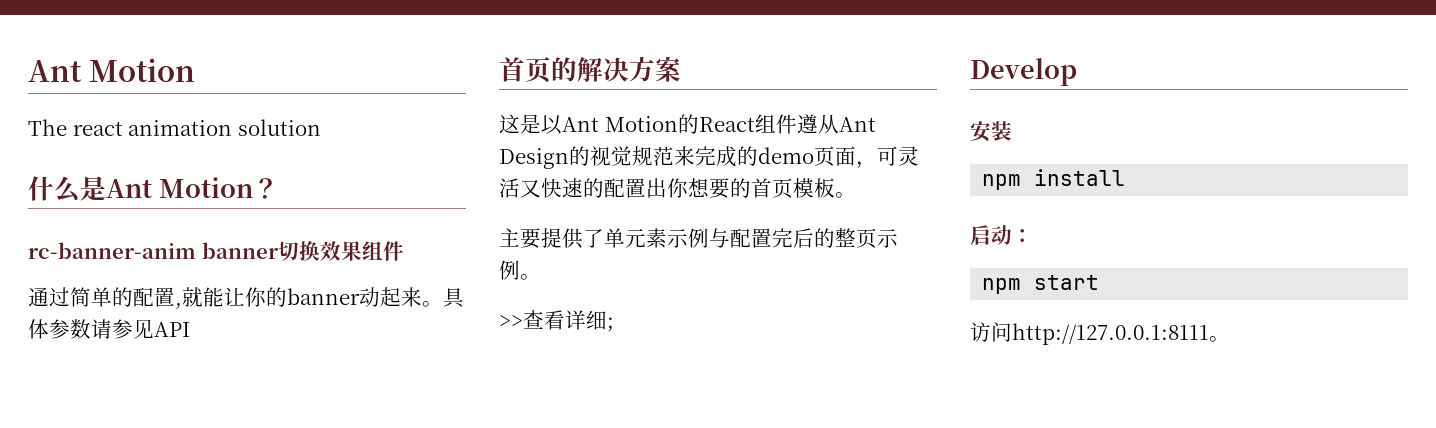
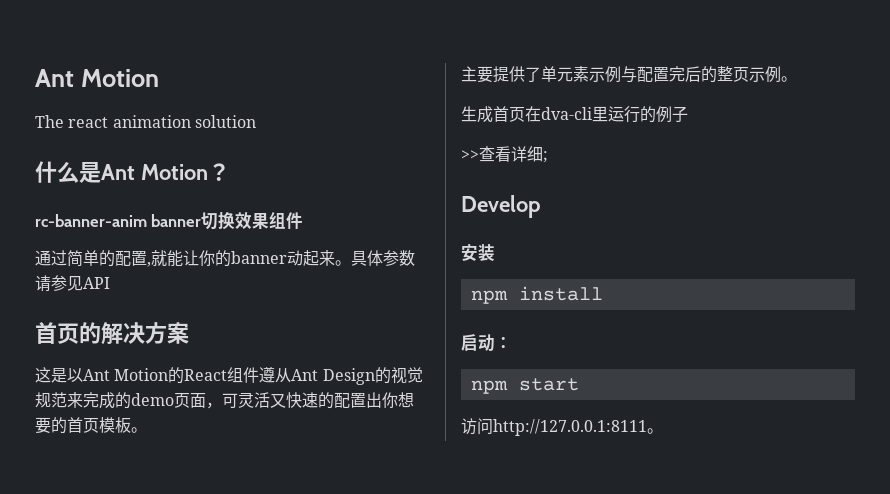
+ 生成首页在dva-cli里运行的例子

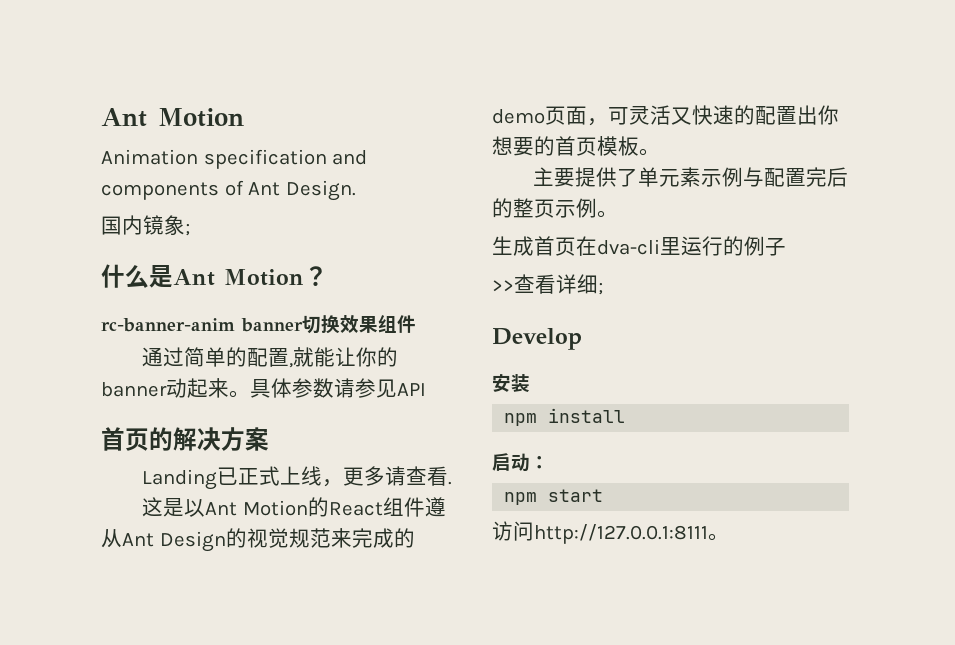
- The react animation solution
+ Animation specification and components of Ant Design.
+ 国内镜象;
+ Landing已正式上线，更多请查看.

